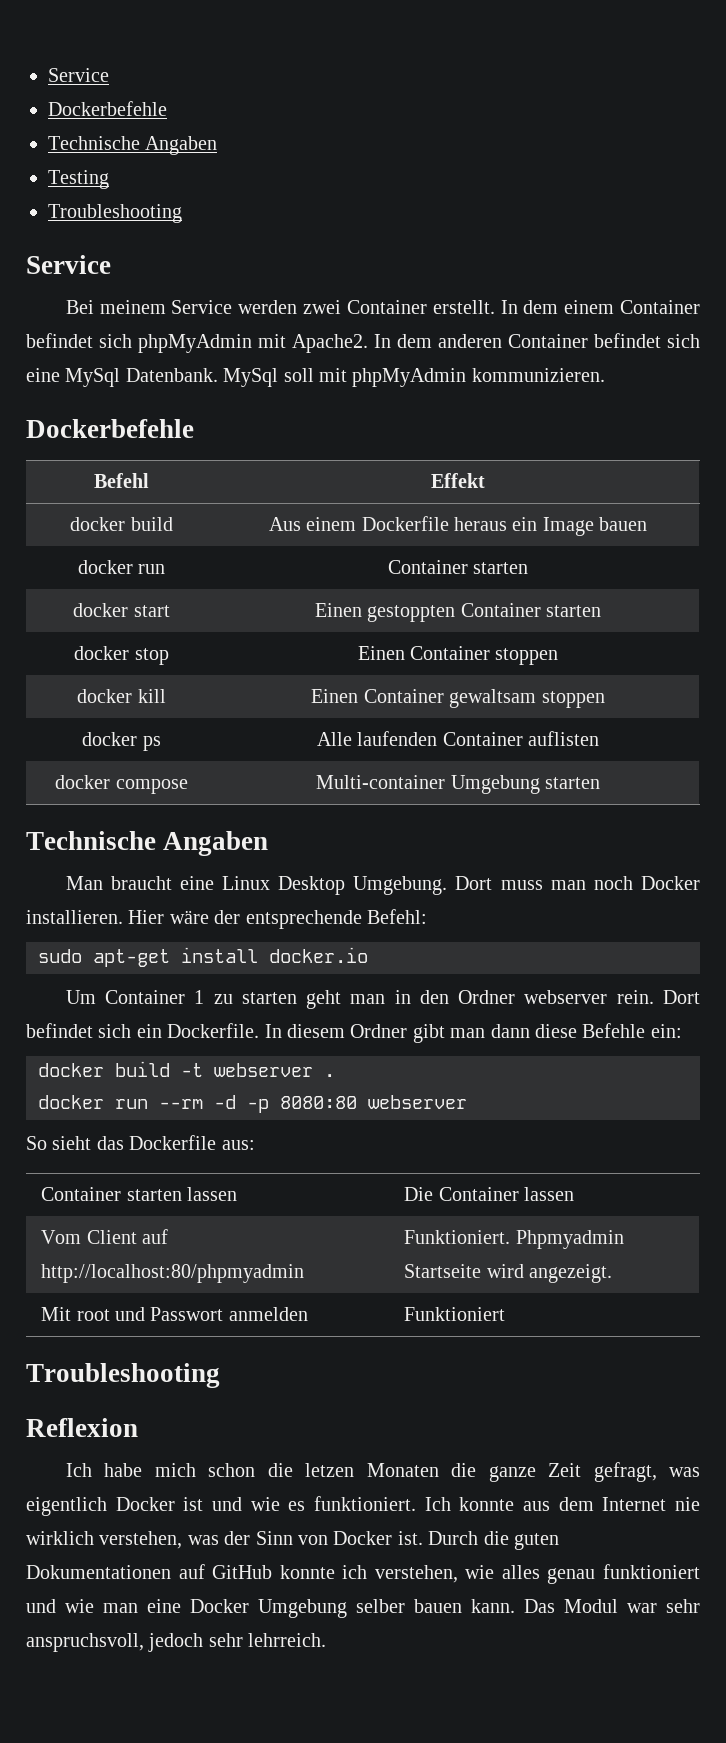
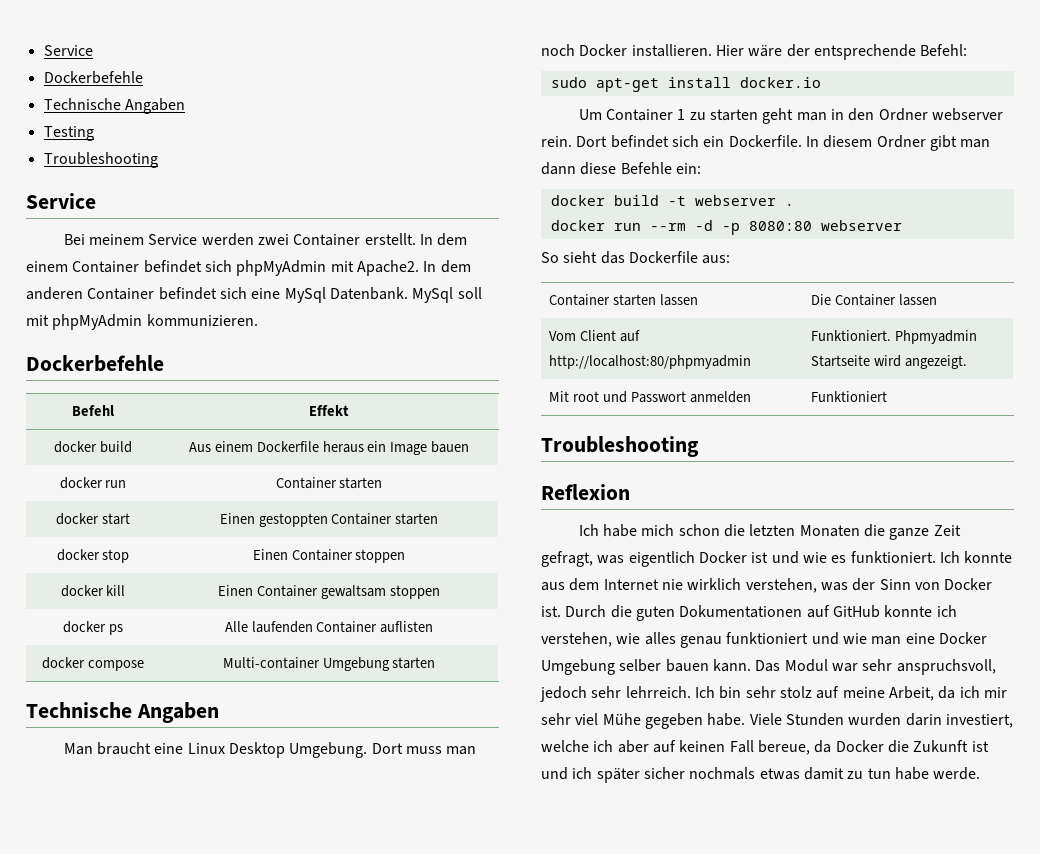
- Ich habe mich schon die letzen Monaten die ganze Zeit gefragt, was eigentlich Docker ist und wie es funktioniert.
+ Ich habe mich schon die letzten Monaten die ganze Zeit gefragt, was eigentlich Docker ist und wie es funktioniert.
+ Ich bin sehr stolz auf meine Arbeit, da ich mir sehr viel Mühe gegeben habe. Viele Stunden wurden darin investiert, welche ich aber auf keinen Fall bereue, da Docker die Zukunft ist und ich später sicher nochmals etwas damit zu tun habe werde.

